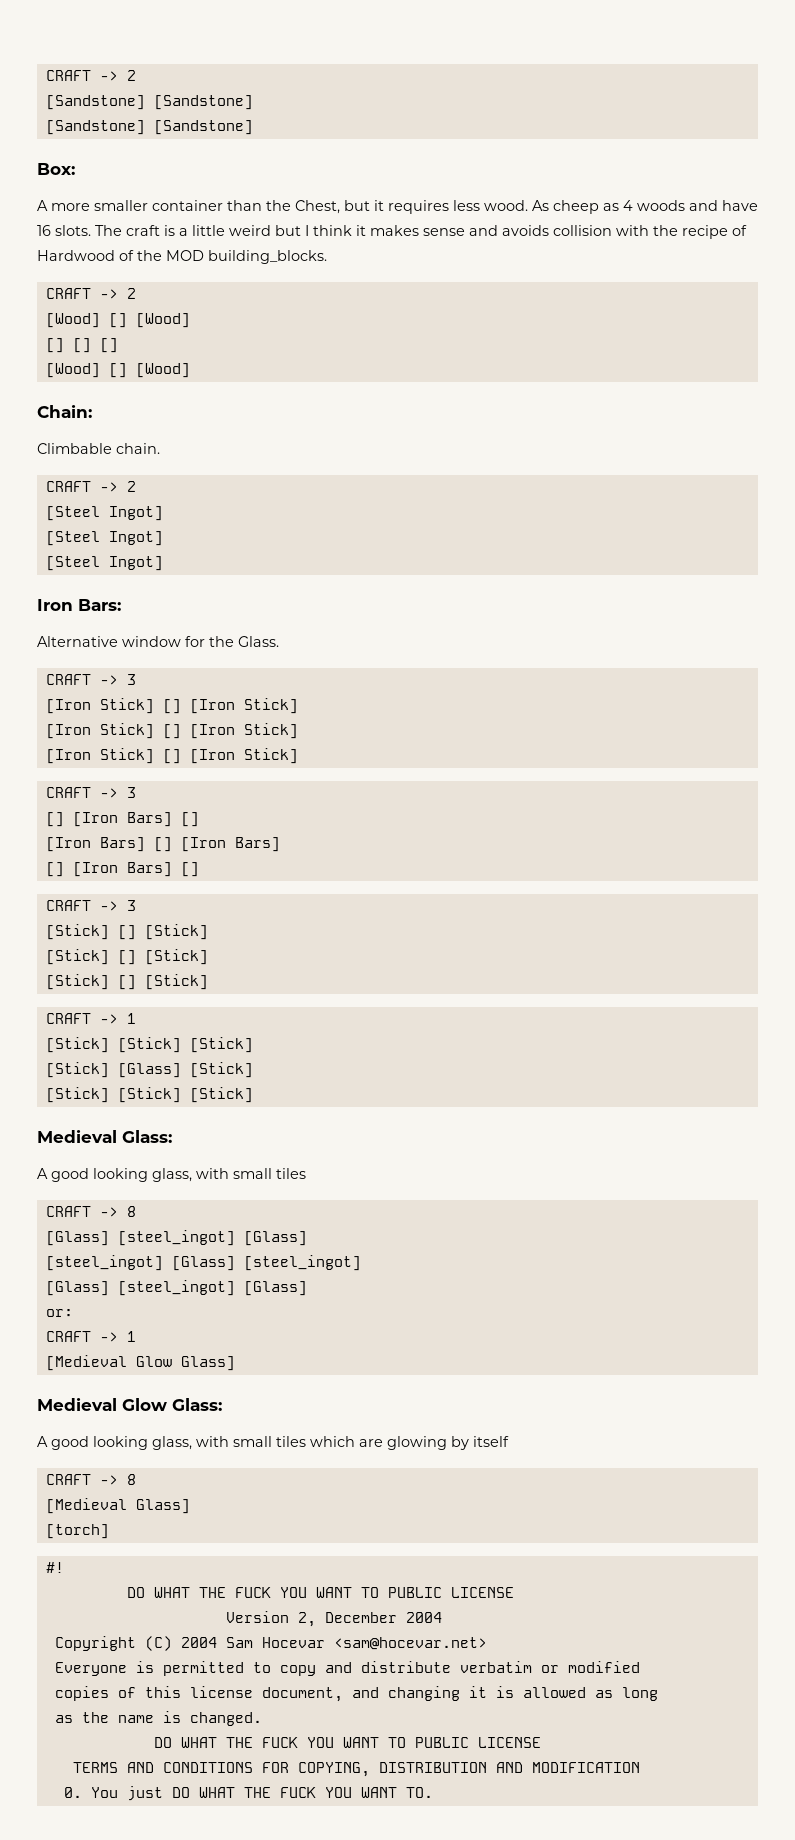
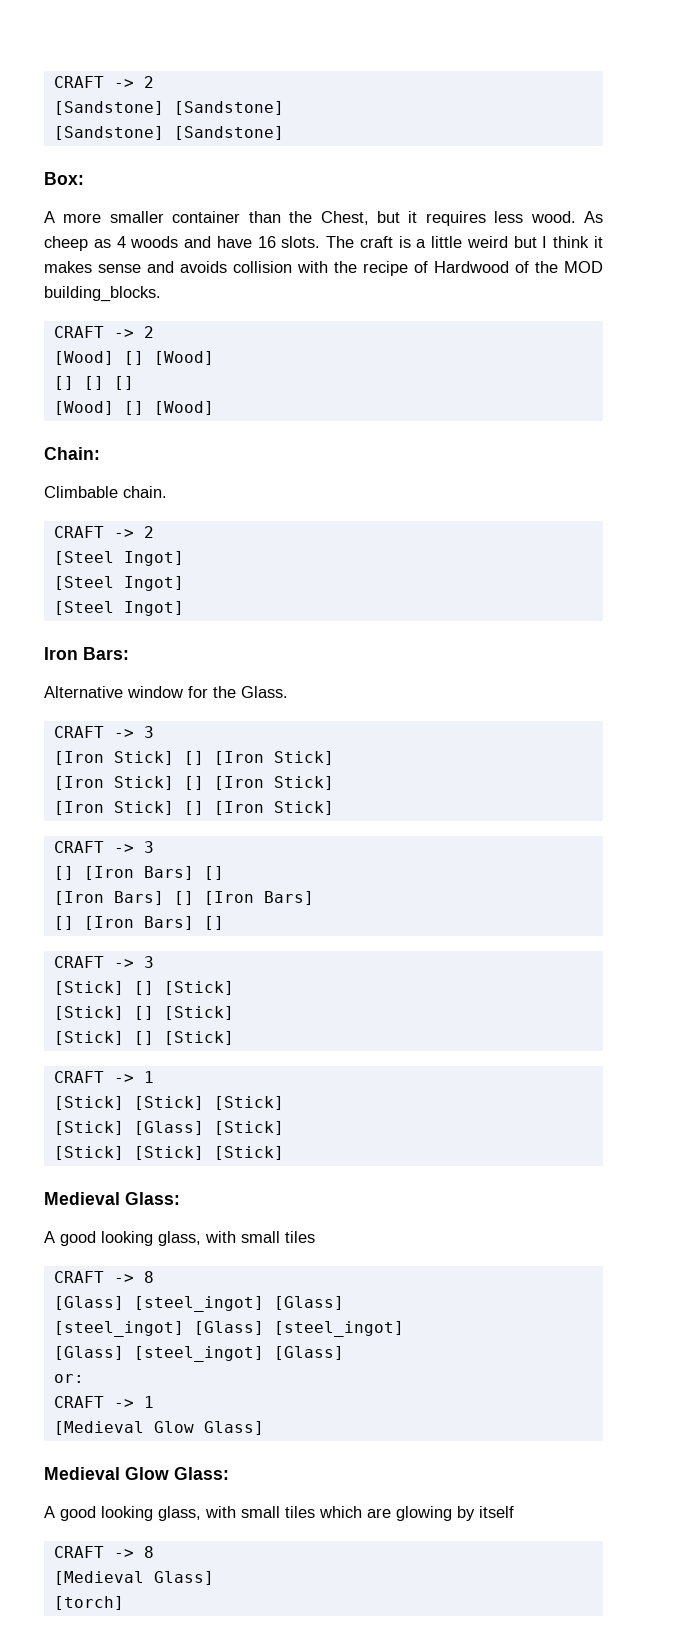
- #!
- DO WHAT THE FUCK YOU WANT TO PUBLIC LICENSE
- Version 2, December 2004
- Copyright (C) 2004 Sam Hocevar <sam@hocevar.net>
- Everyone is permitted to copy and distribute verbatim or modified
- copies of this license document, and changing it is allowed as long
- as the name is changed.
- DO WHAT THE FUCK YOU WANT TO PUBLIC LICENSE
- TERMS AND CONDITIONS FOR COPYING, DISTRIBUTION AND MODIFICATION
- 0. You just DO WHAT THE FUCK YOU WANT TO.

